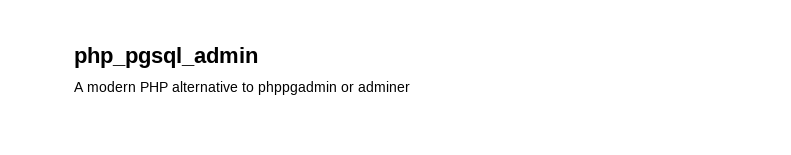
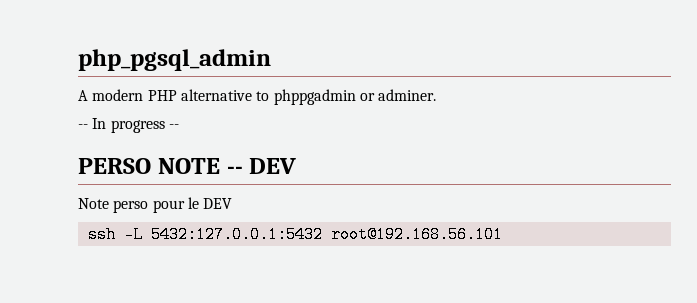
- A modern PHP alternative to phppgadmin or adminer
+ A modern PHP alternative to phppgadmin or adminer.
+ -- In progress --
+ PERSO NOTE -- DEV
+ Note perso pour le DEV
+ ssh -L 5432:127.0.0.1:5432 root@192.168.56.101

